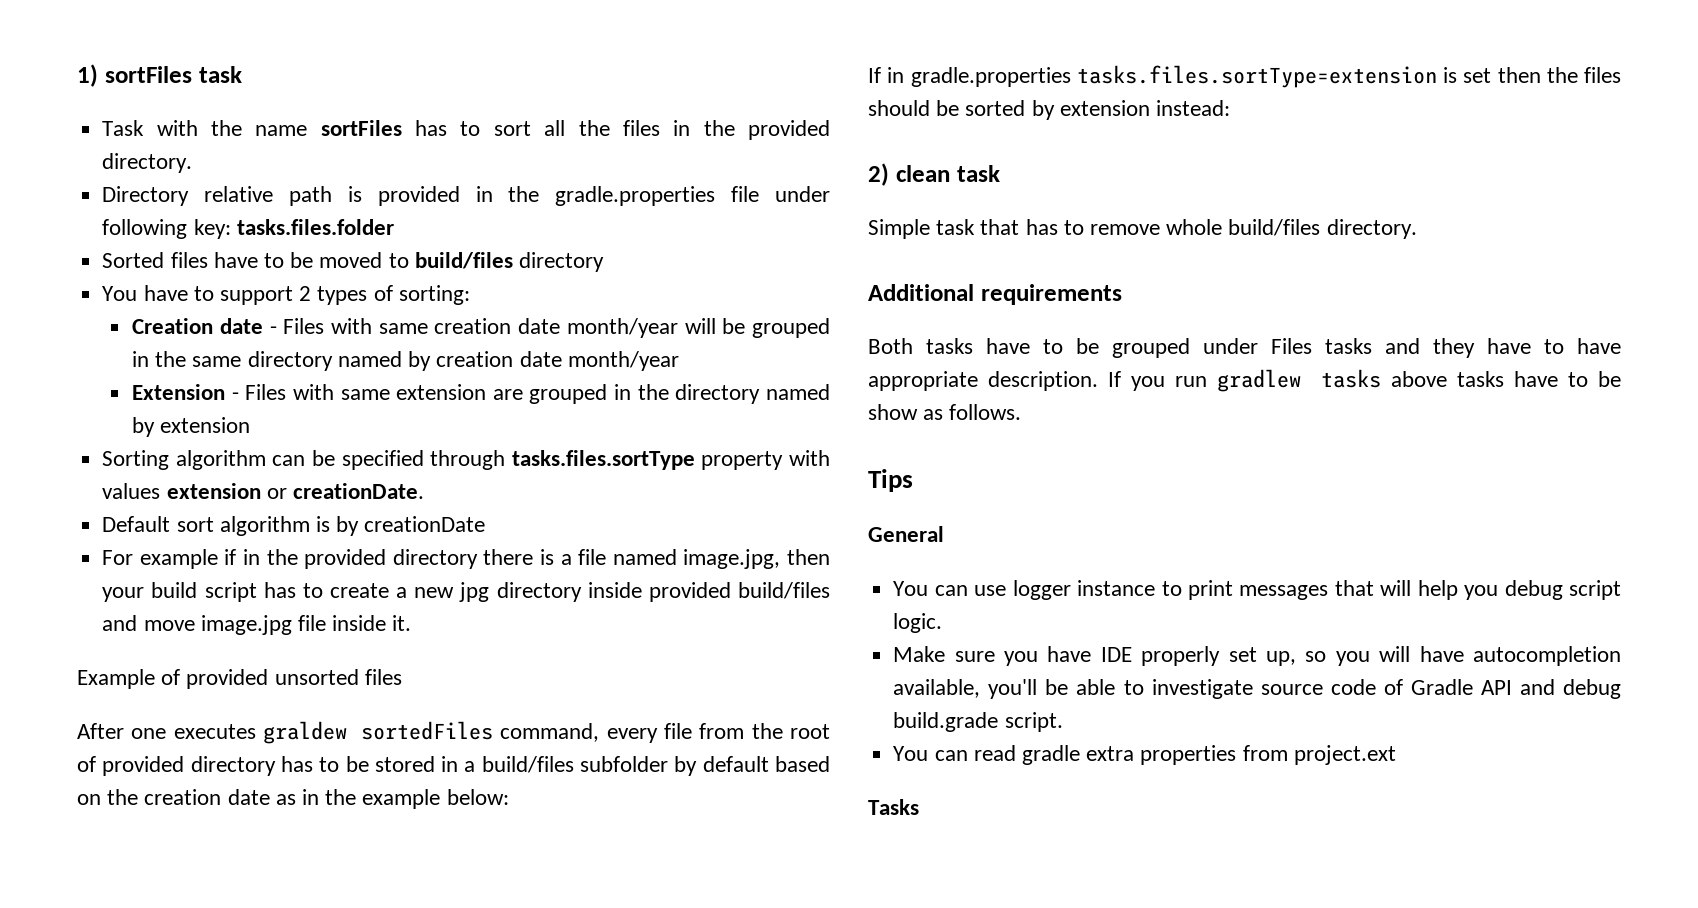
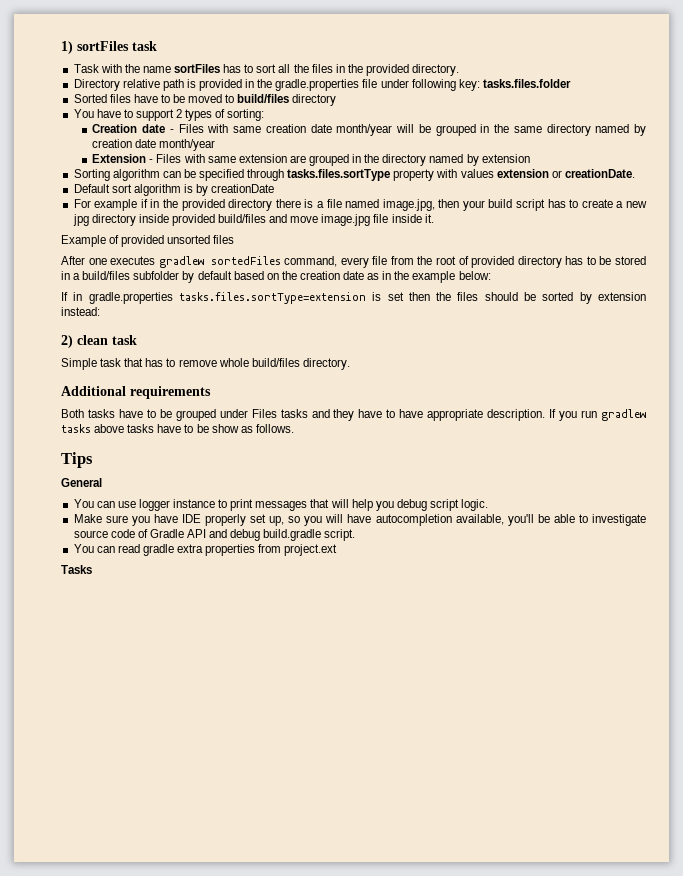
- After one executes graldew sortedFiles command, every file from the root of provided directory has to be stored in a build/files subfolder by default based on the creation date as in the example below:
+ After one executes gradlew sortedFiles command, every file from the root of provided directory has to be stored in a build/files subfolder by default based on the creation date as in the example below:
- Make sure you have IDE properly set up, so you will have autocompletion available, you'll be able to investigate source code of Gradle API and debug build.grade script.
+ Make sure you have IDE properly set up, so you will have autocompletion available, you'll be able to investigate source code of Gradle API and debug build.gradle script.

